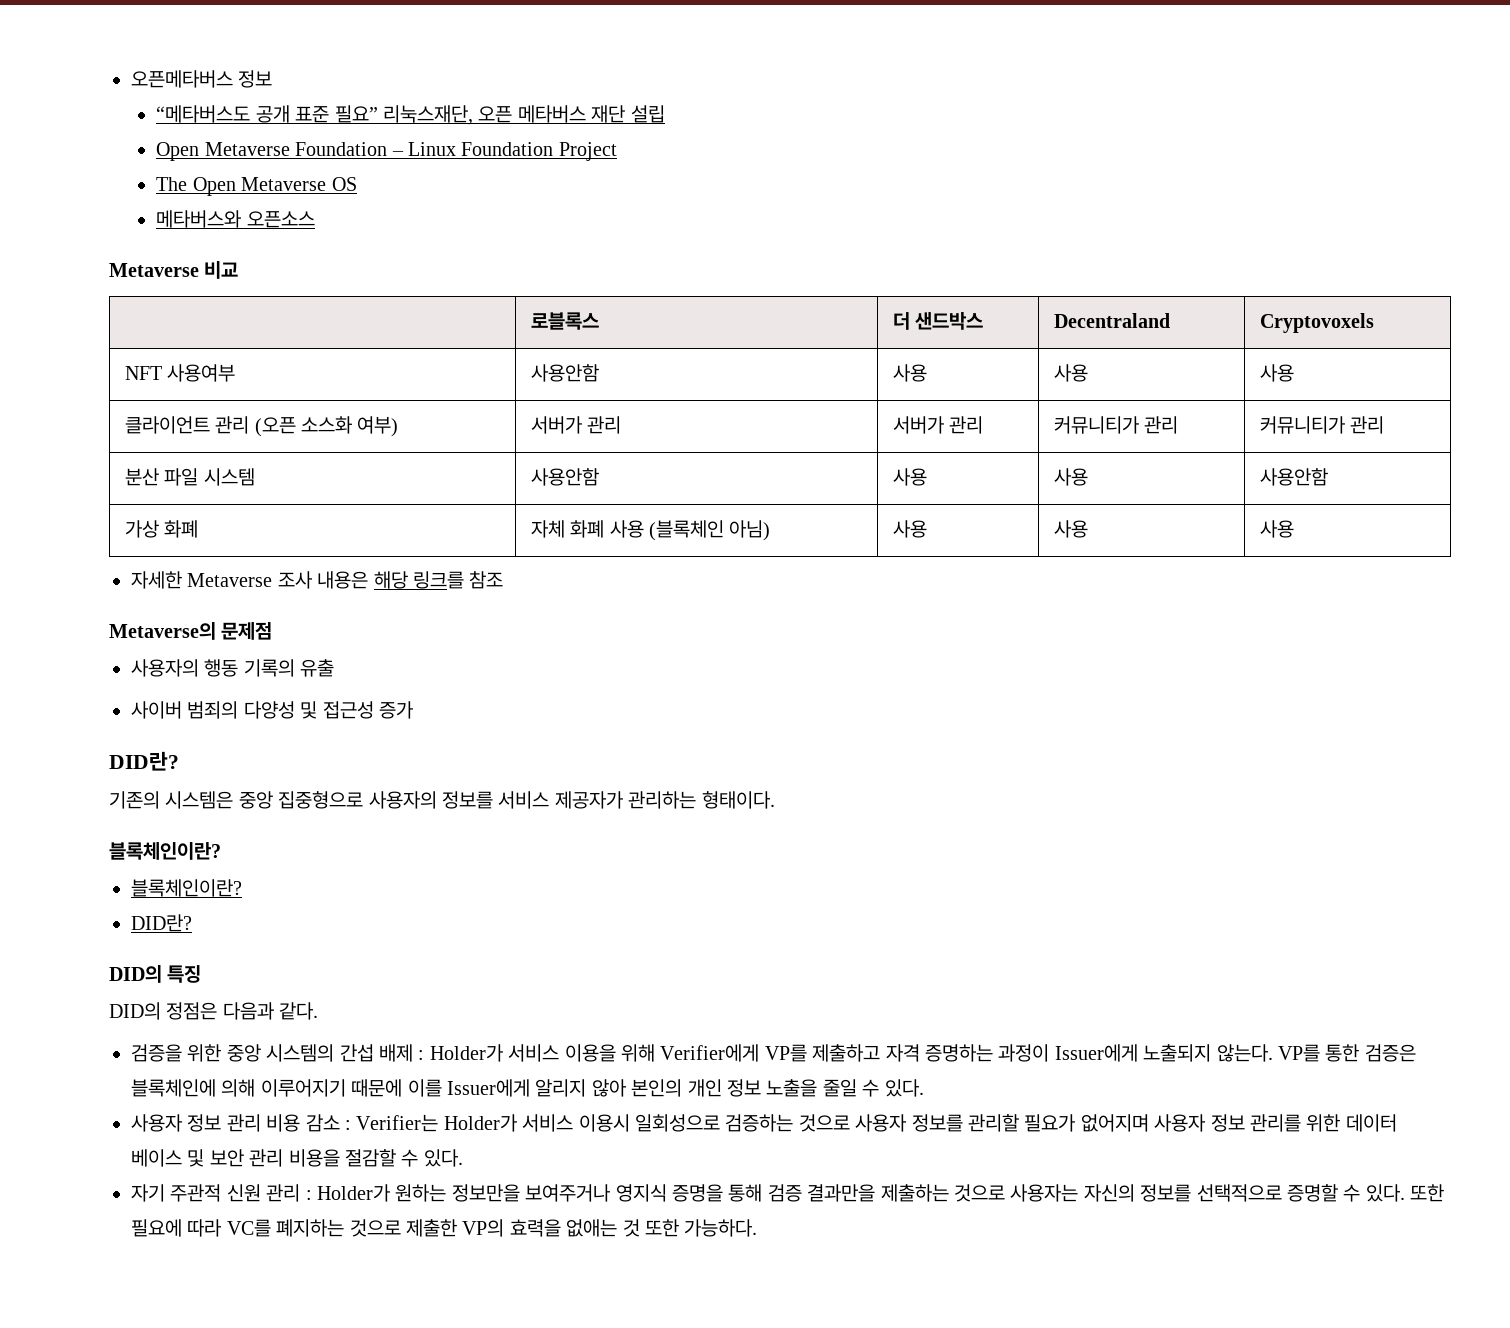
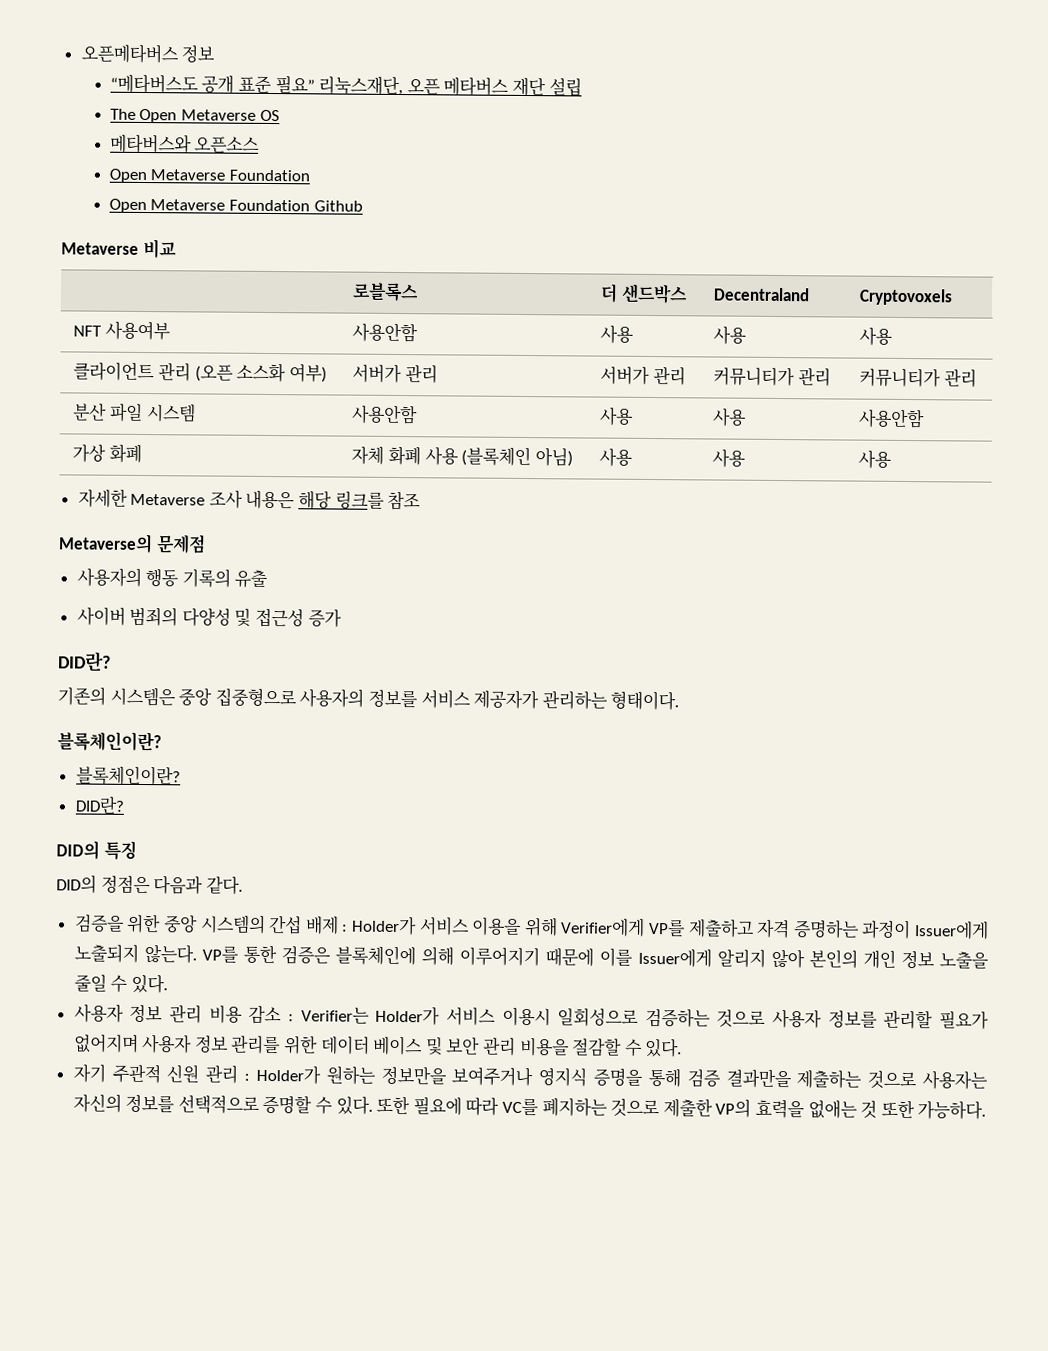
- Open Metaverse Foundation – Linux Foundation Project
  메타버스와 오픈소스
+ Open Metaverse Foundation
+ Open Metaverse Foundation Github

